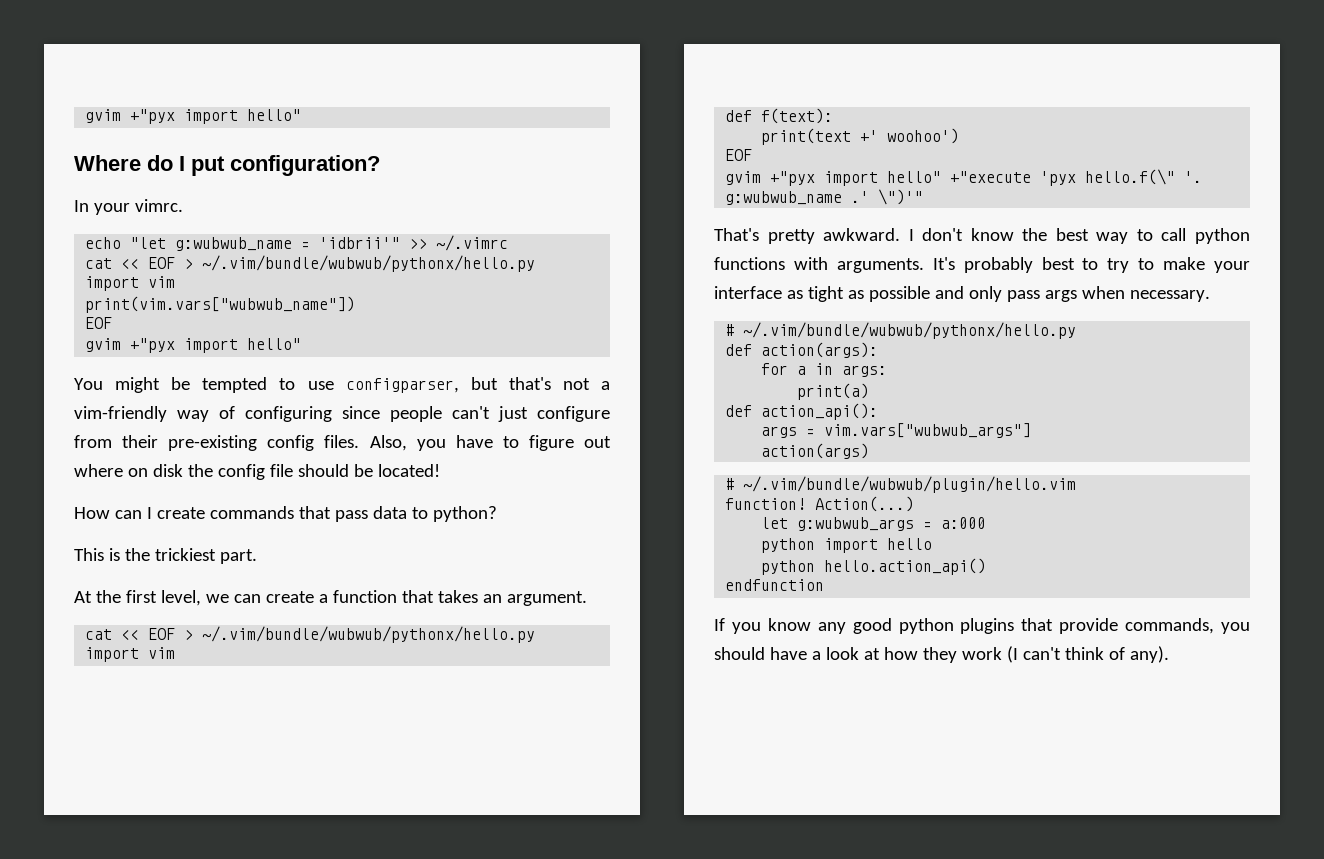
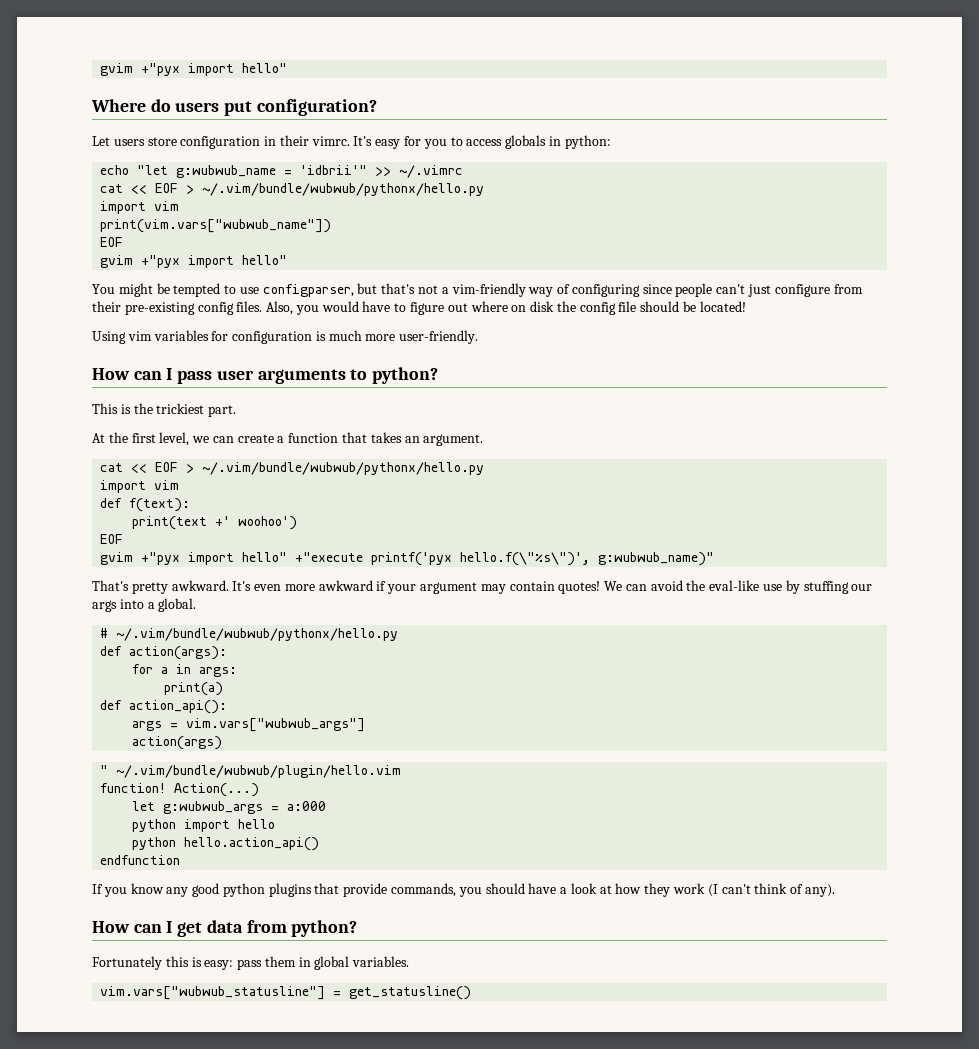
- Where do I put configuration?
+ Where do users put configuration?
- In your vimrc.
+ Let users store configuration in their vimrc. It's easy for you to access globals in python:
- Also, you have to figure out where on disk the config file should be located!
+ Also, you would have to figure out where on disk the config file should be located!
- How can I create commands that pass data to python?
+ Using vim variables for configuration is much more user-friendly.
+ How can I pass user arguments to python?
- gvim +"pyx import hello" +"execute 'pyx hello.f(\" '. g:wubwub_name .' \")'"
- That's pretty awkward. I don't know the best way to call python functions with arguments. It's probably best to try to make your interface as tight as possible and only pass args when necessary.
+ gvim +"pyx import hello" +"execute printf('pyx hello.f(\"%s\")', g:wubwub_name)"
+ That's pretty awkward. It's even more awkward if your argument may contain quotes! We can avoid the eval-like use by stuffing our args into a global.
- # ~/.vim/bundle/wubwub/plugin/hello.vim
+ " ~/.vim/bundle/wubwub/plugin/hello.vim
+ How can I get data from python?
+ Fortunately this is easy: pass them in global variables.
+ vim.vars["wubwub_statusline"] = get_statusline()

